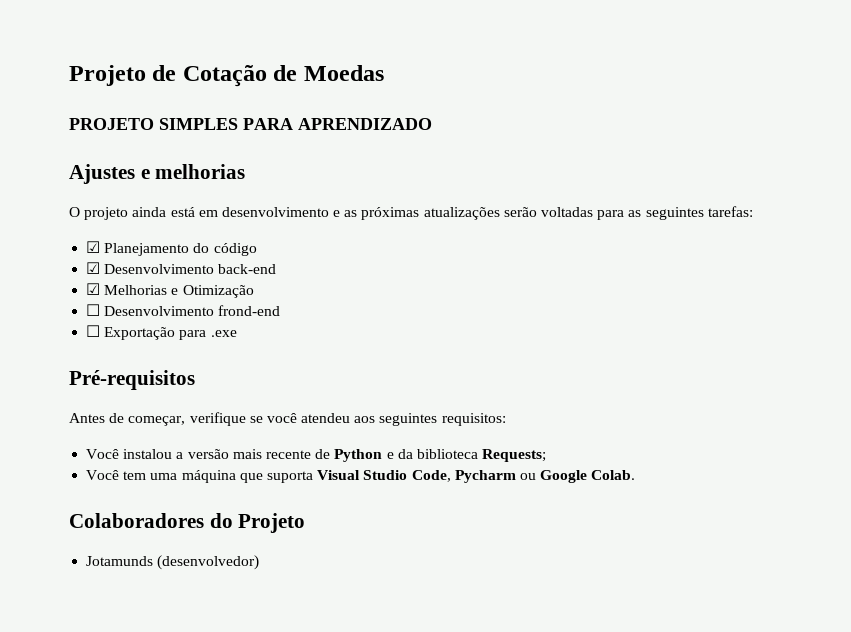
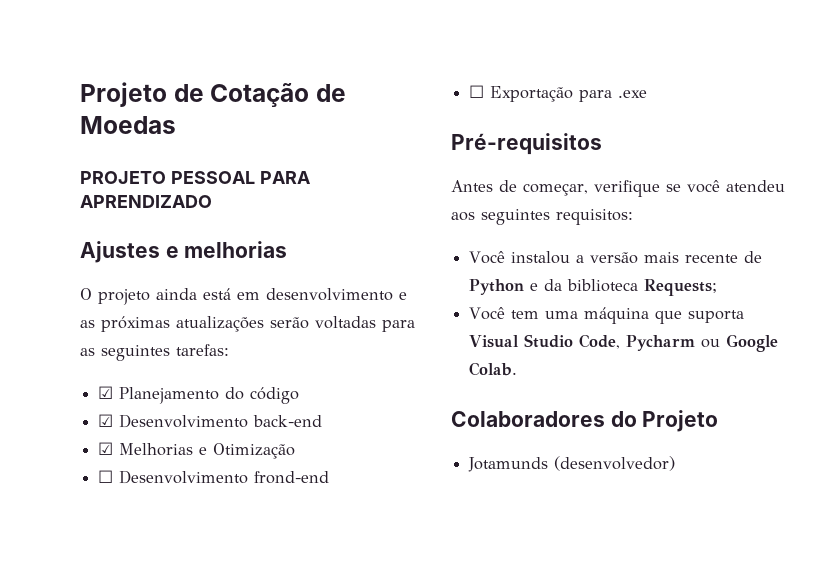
- PROJETO SIMPLES PARA APRENDIZADO
+ PROJETO PESSOAL PARA APRENDIZADO

